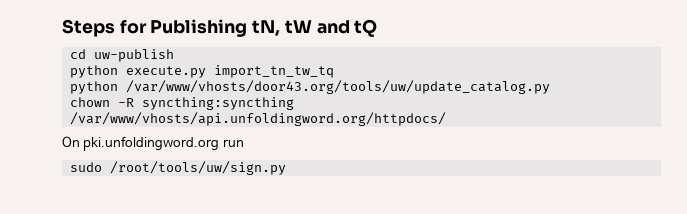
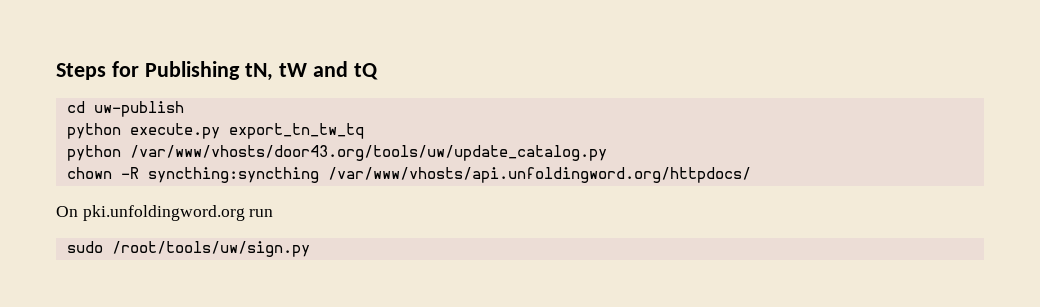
- python execute.py import_tn_tw_tq
+ python execute.py export_tn_tw_tq

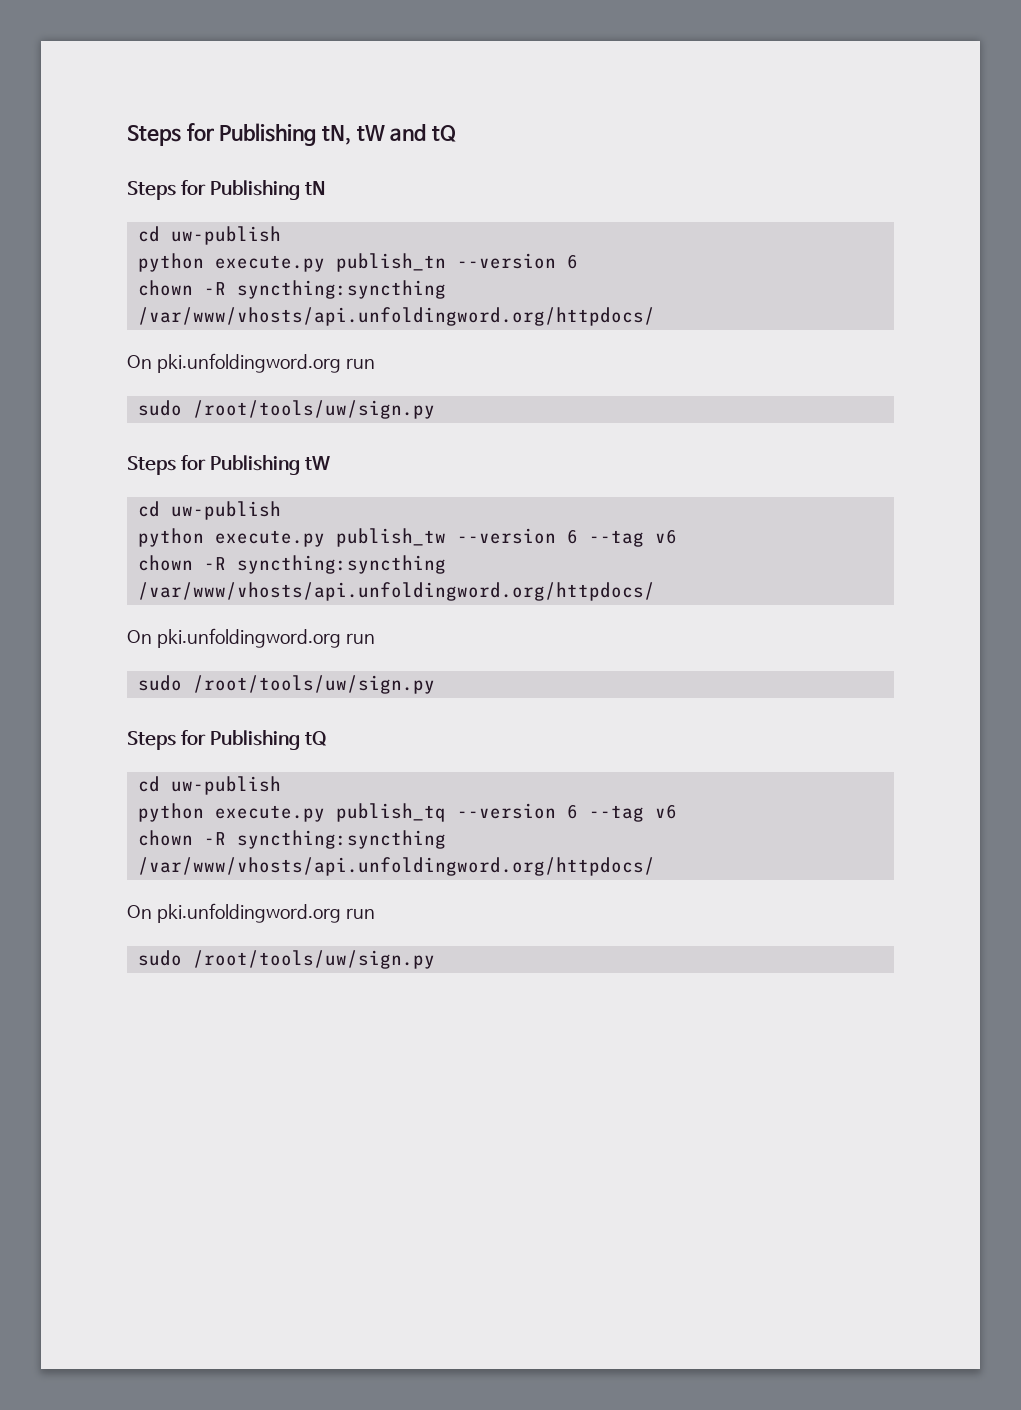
+ Steps for Publishing tN
  cd uw-publish
- python execute.py export_tn_tw_tq
- python /var/www/vhosts/door43.org/tools/uw/update_catalog.py
+ python execute.py publish_tn --version 6
+ chown -R syncthing:syncthing /var/www/vhosts/api.unfoldingword.org/httpdocs/
+ On pki.unfoldingword.org run
+ sudo /root/tools/uw/sign.py
+ Steps for Publishing tW
+ cd uw-publish
+ python execute.py publish_tw --version 6 --tag v6
+ chown -R syncthing:syncthing /var/www/vhosts/api.unfoldingword.org/httpdocs/
+ On pki.unfoldingword.org run
+ sudo /root/tools/uw/sign.py
+ Steps for Publishing tQ
+ cd uw-publish
+ python execute.py publish_tq --version 6 --tag v6

